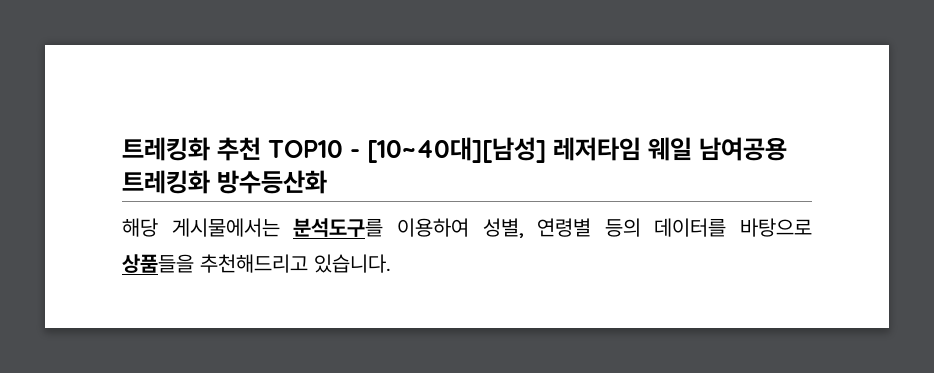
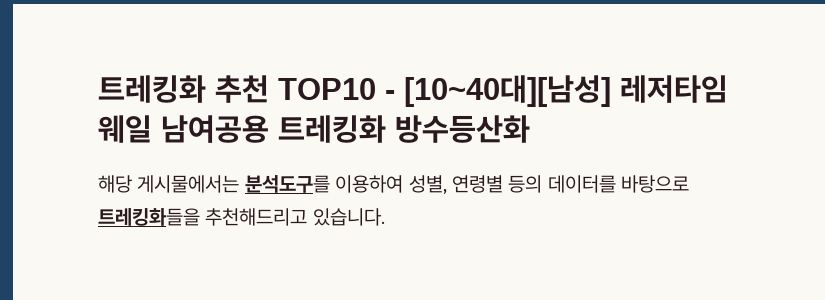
- 해당 게시물에서는 분석도구를 이용하여 성별, 연령별 등의 데이터를 바탕으로 상품들을 추천해드리고 있습니다.
+ 해당 게시물에서는 분석도구를 이용하여 성별, 연령별 등의 데이터를 바탕으로 트레킹화들을 추천해드리고 있습니다.

